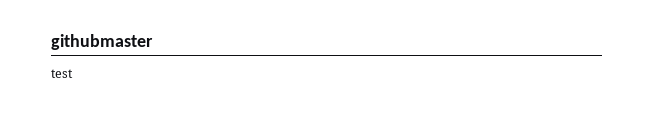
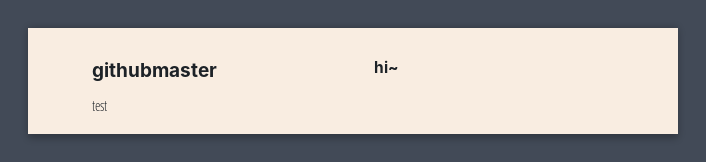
+ hi~

